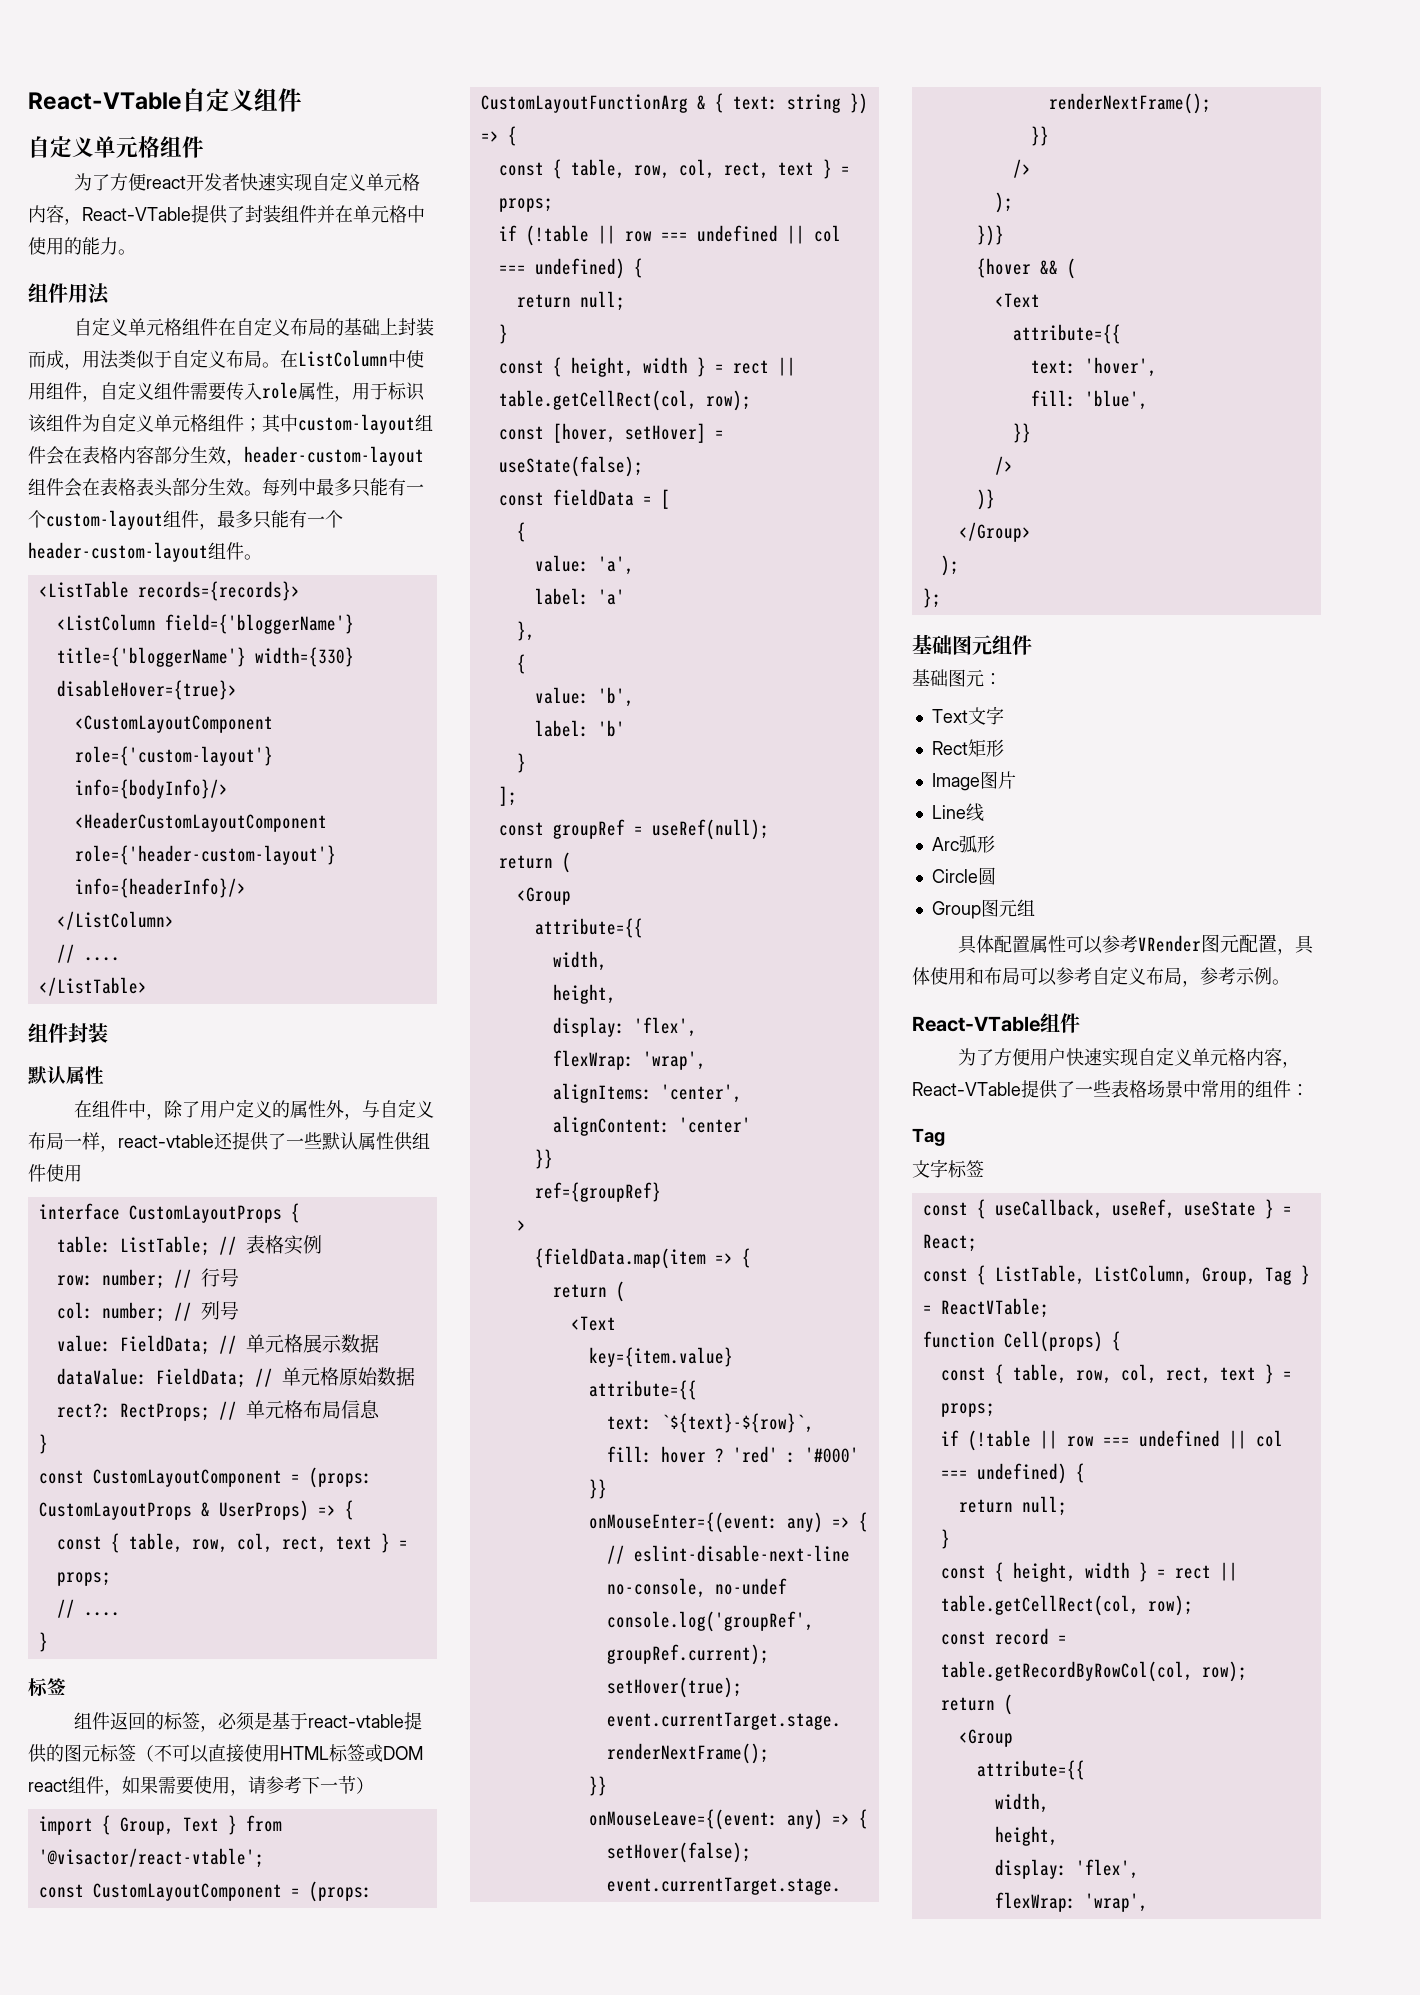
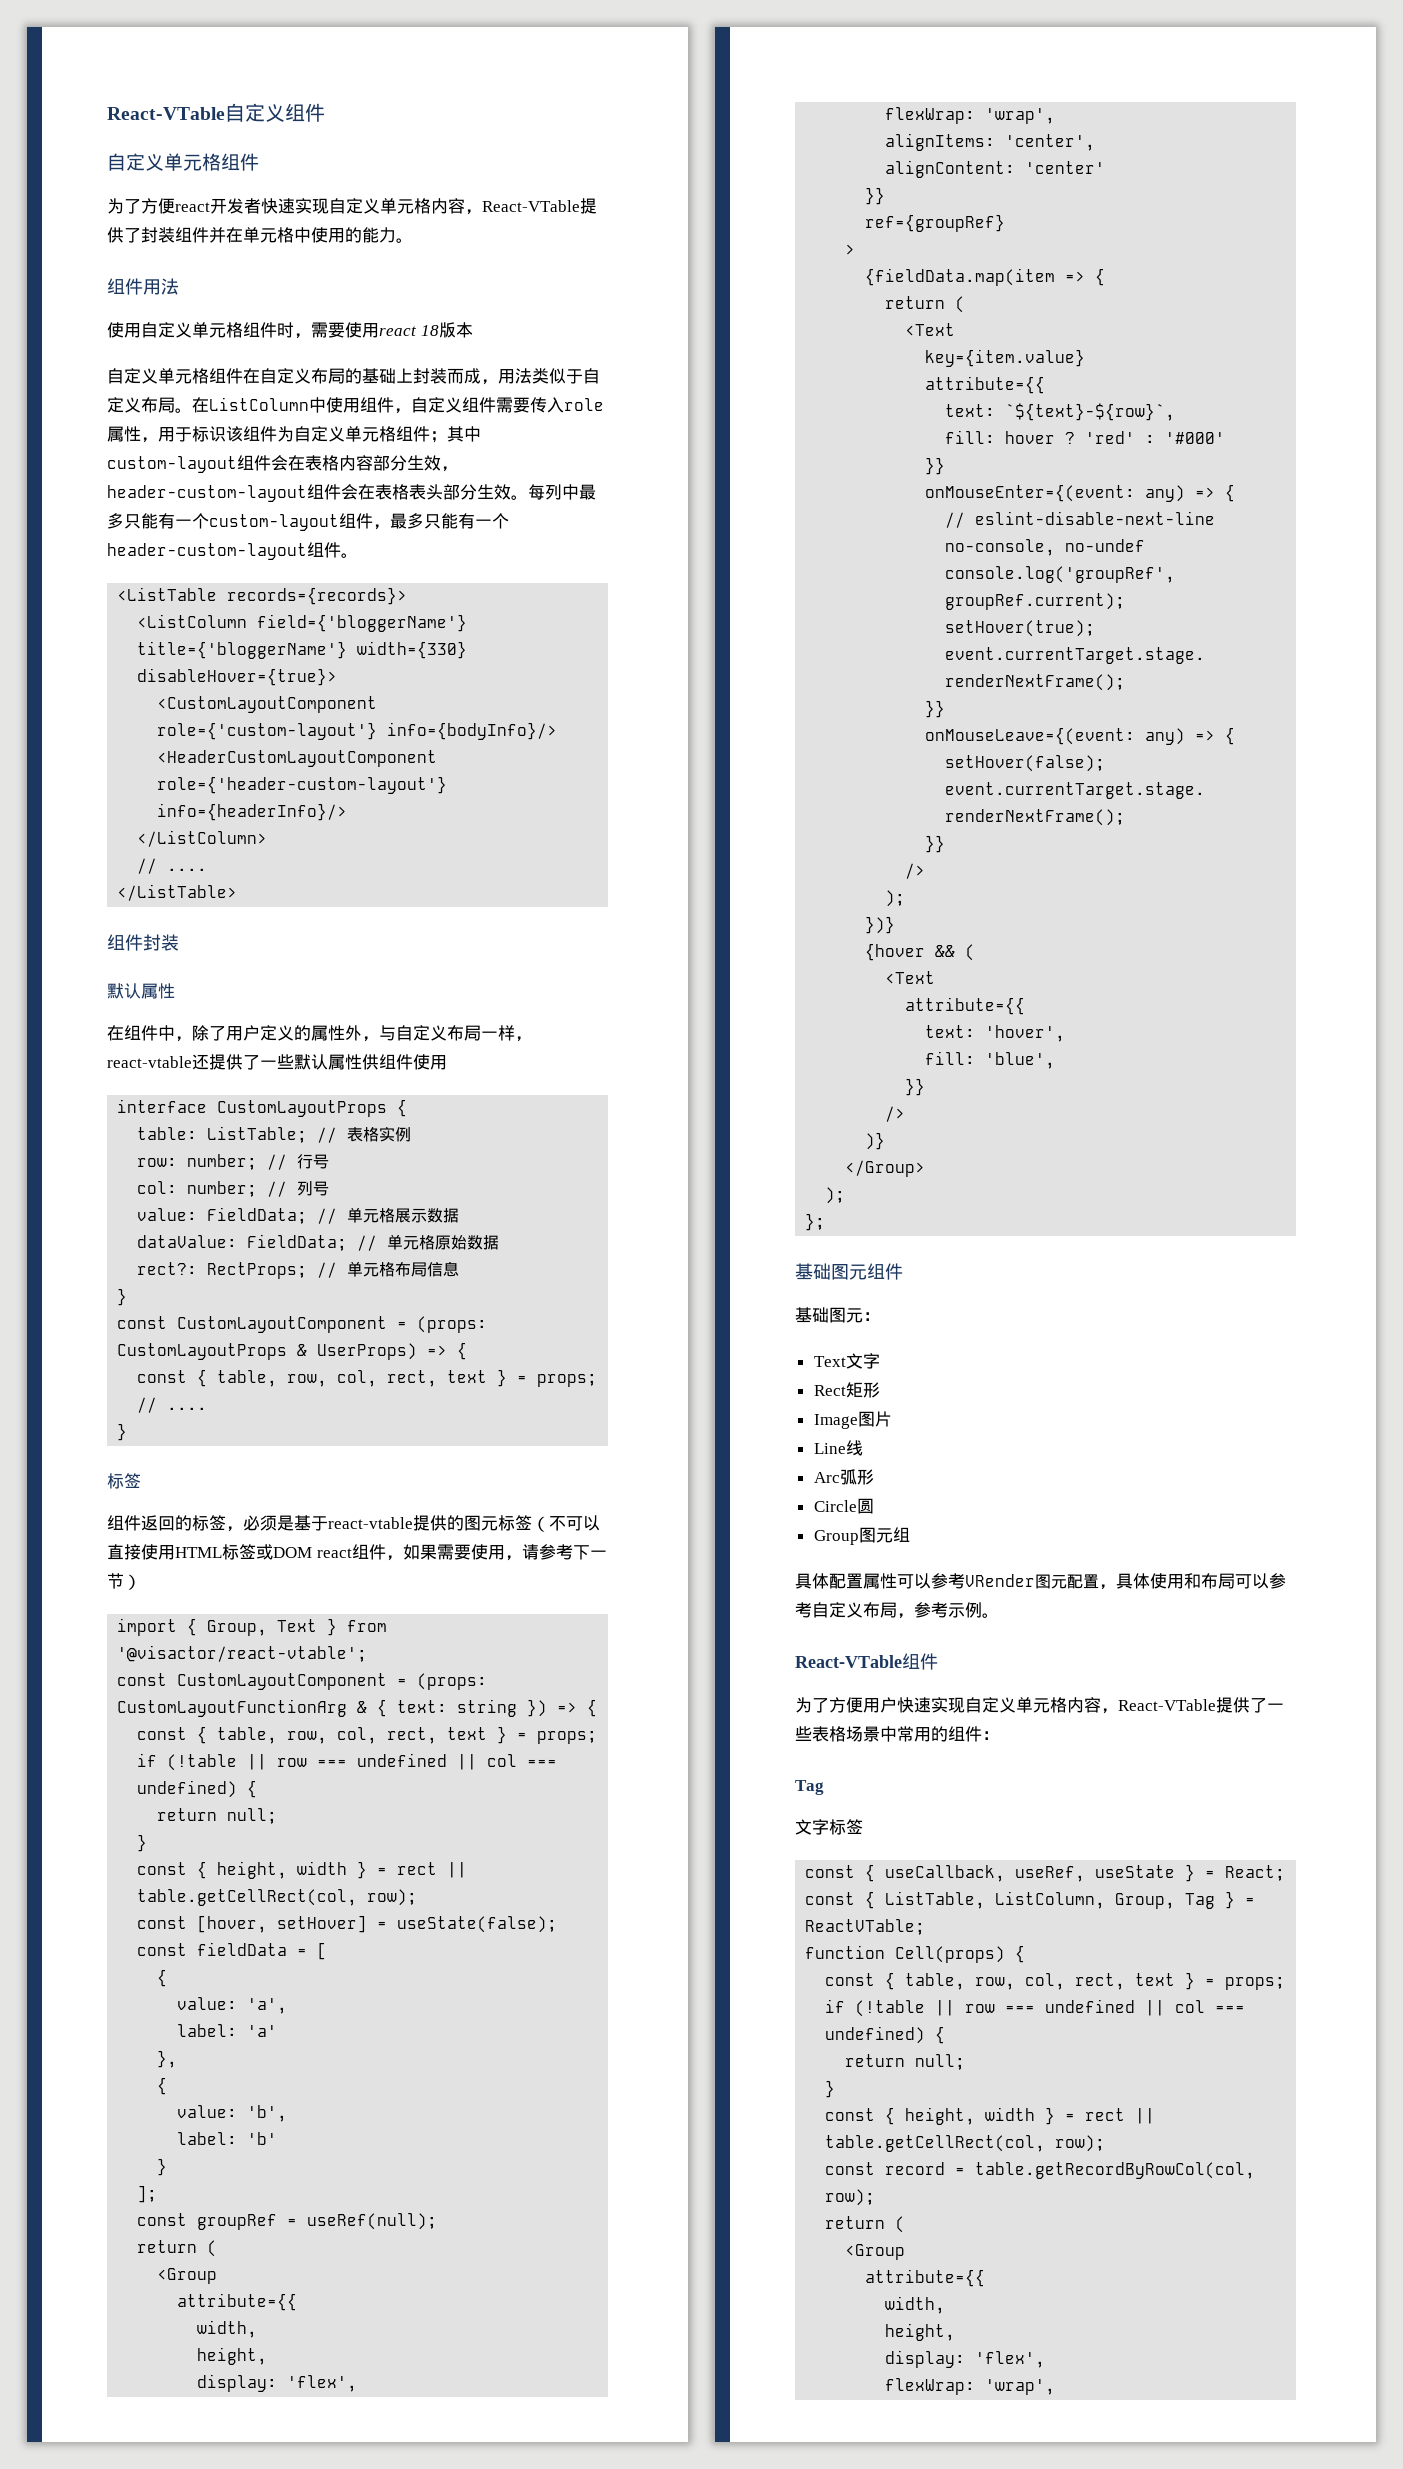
+ 使用自定义单元格组件时，需要使用react 18版本

